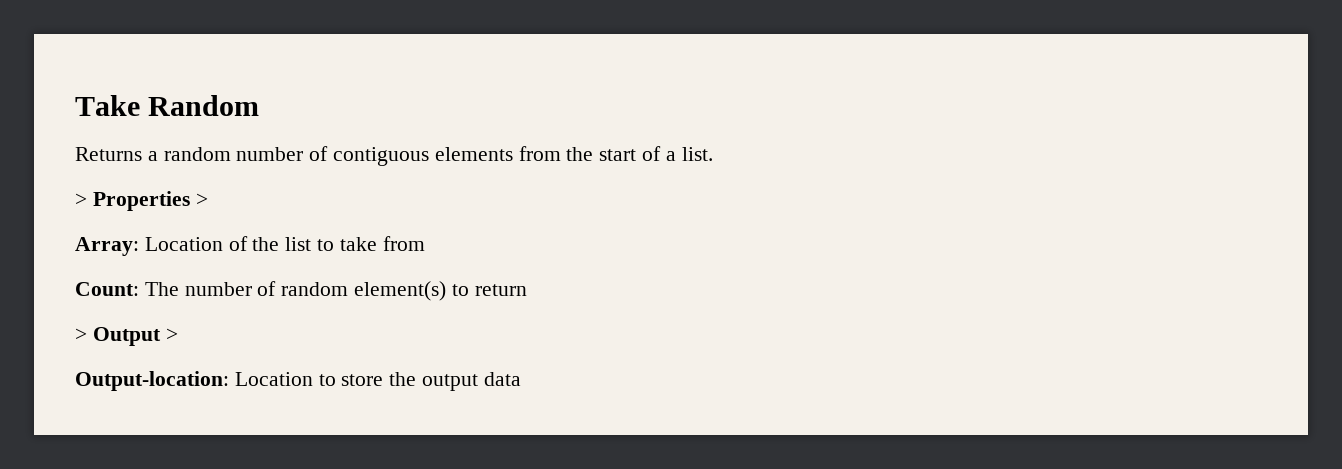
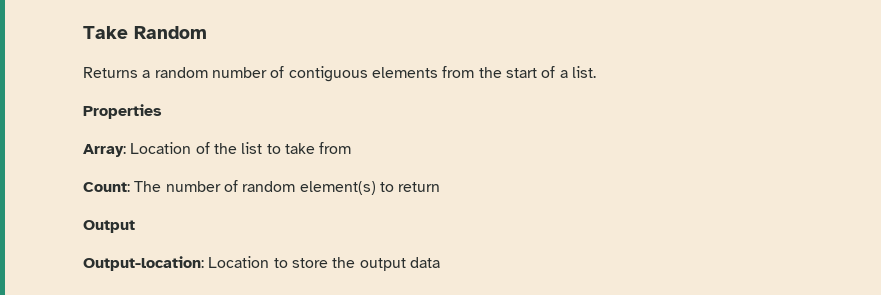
- > Properties >
+ Properties
- > Output >
+ Output

